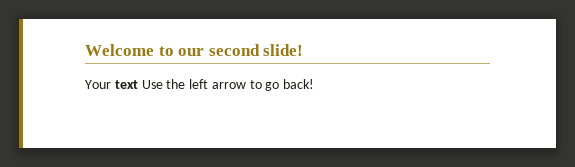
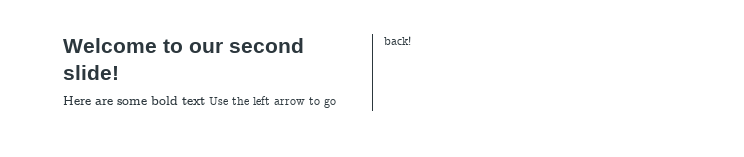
- Your text Use the left arrow to go back!
+ Here are some bold text Use the left arrow to go back!

